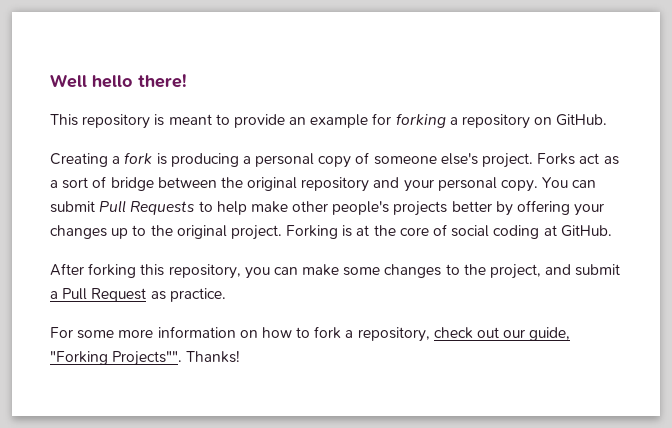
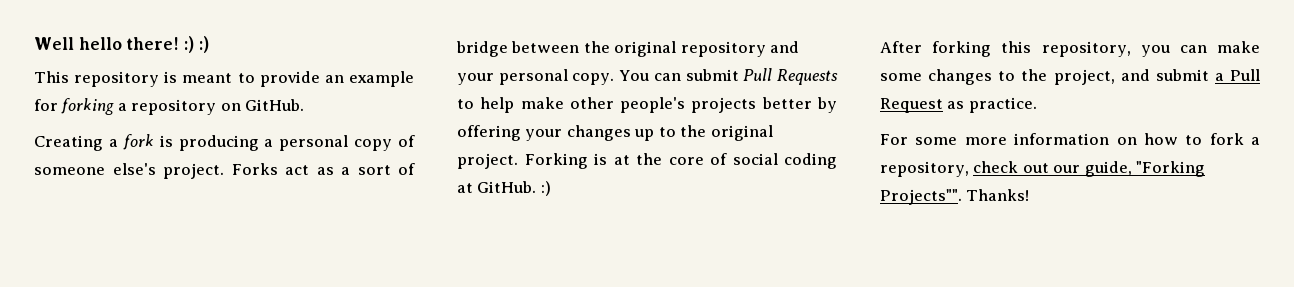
- Well hello there!
+ Well hello there! :) :)
- Forking is at the core of social coding at GitHub.
+ Forking is at the core of social coding at GitHub. :)

